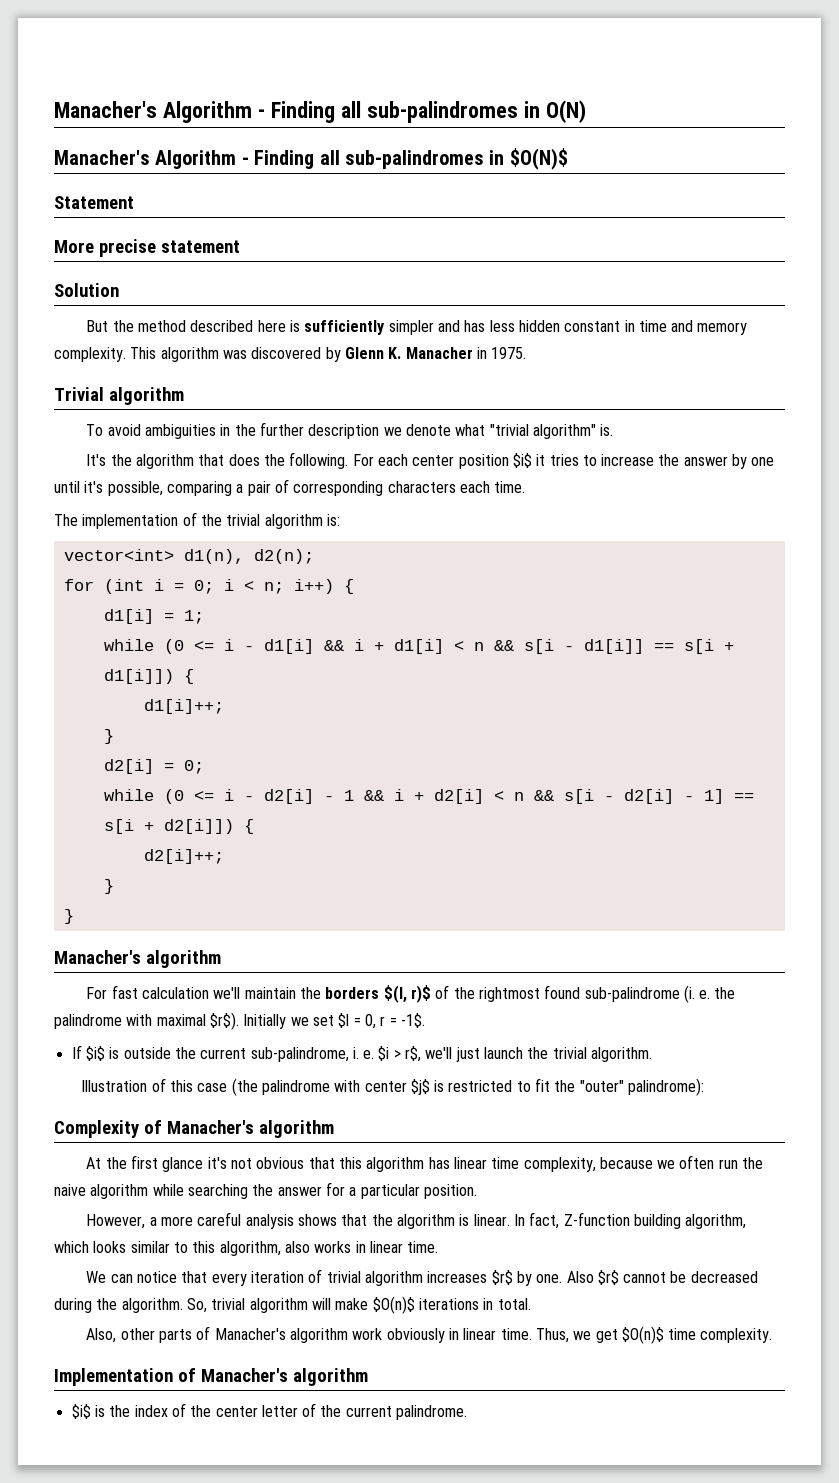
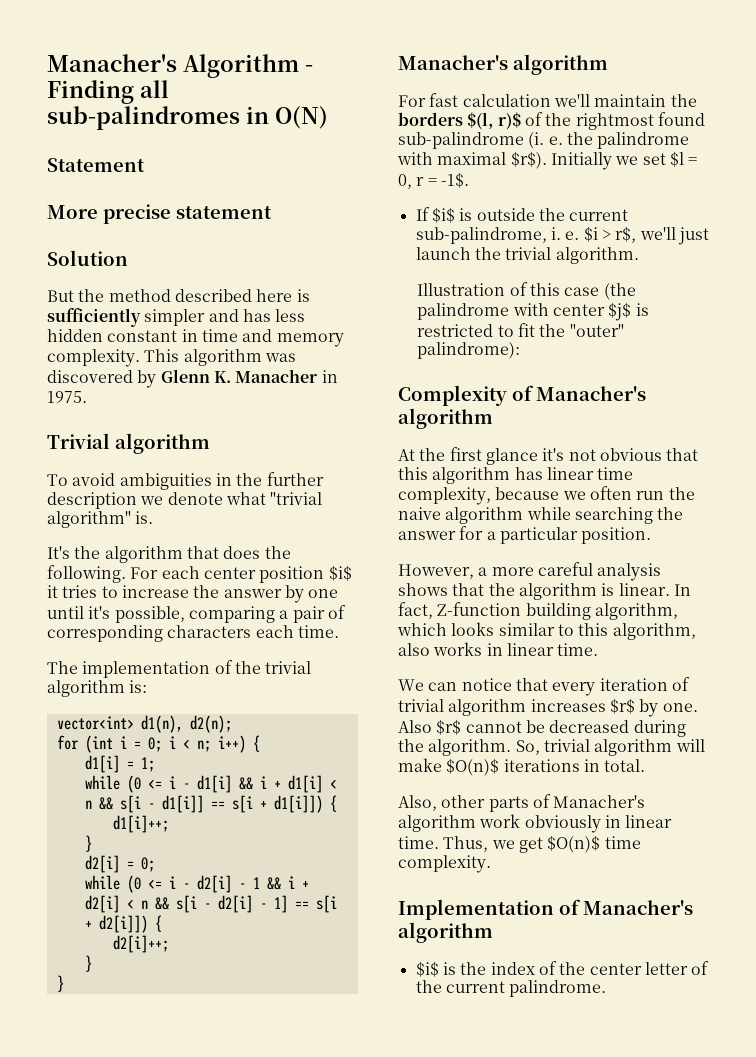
- Manacher's Algorithm - Finding all sub-palindromes in $O(N)$

